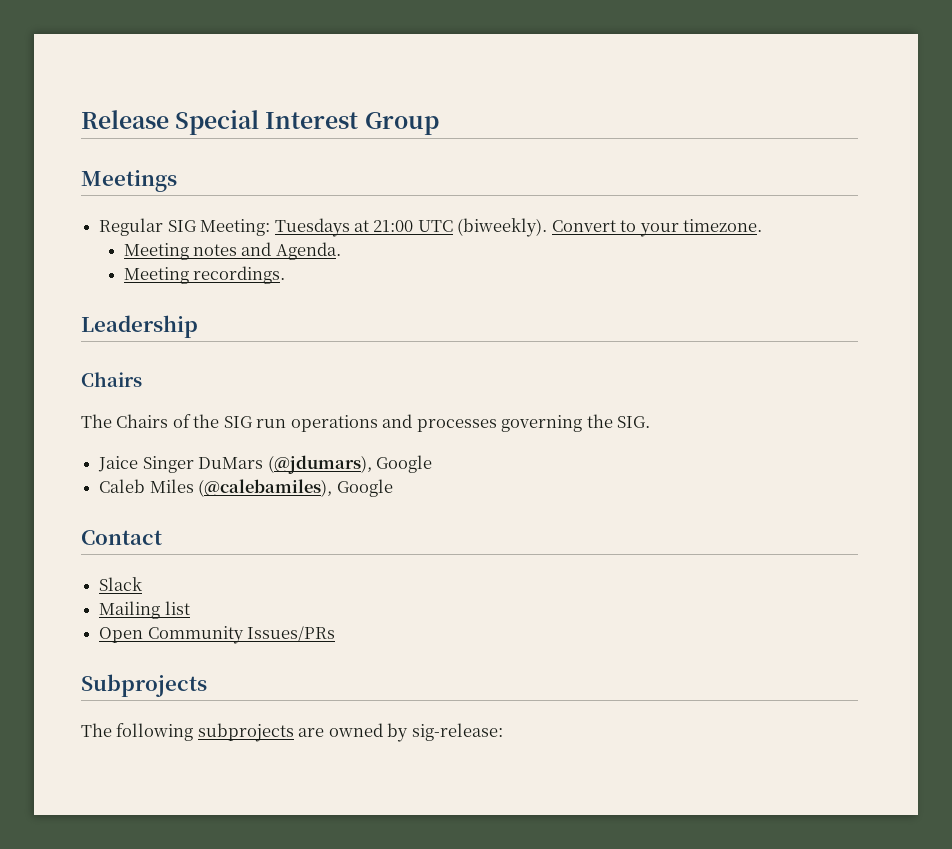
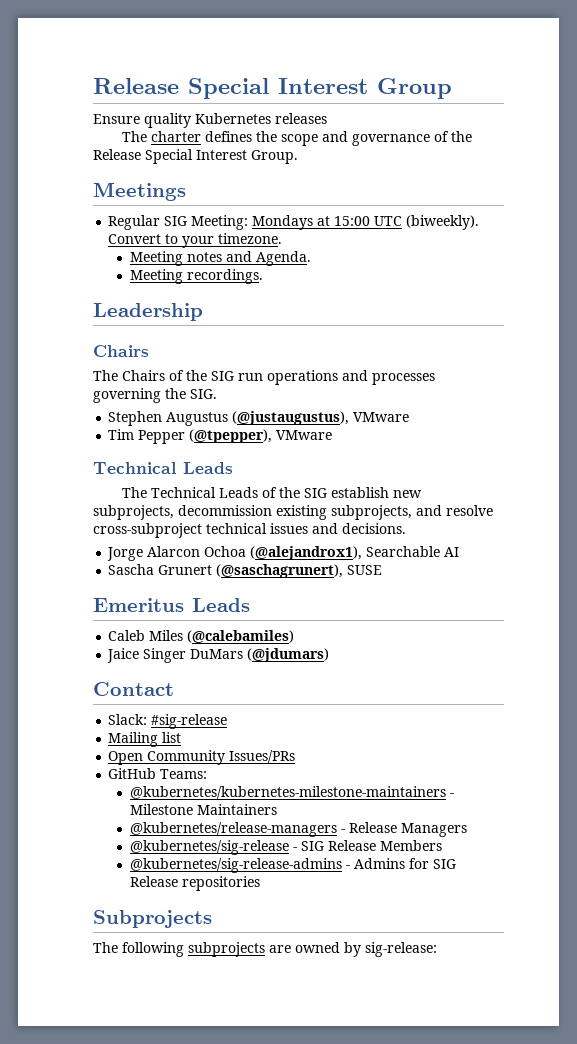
+ Ensure quality Kubernetes releases
+ The charter defines the scope and governance of the Release Special Interest Group.
- Regular SIG Meeting: Tuesdays at 21:00 UTC (biweekly).
+ Regular SIG Meeting: Mondays at 15:00 UTC (biweekly).
- Jaice Singer DuMars (@jdumars), Google
- Caleb Miles (@calebamiles), Google
+ Stephen Augustus (@justaugustus), VMware
+ Tim Pepper (@tpepper), VMware
+ Technical Leads
+ The Technical Leads of the SIG establish new subprojects, decommission existing subprojects, and resolve cross-subproject technical issues and decisions.
+ Jorge Alarcon Ochoa (@alejandrox1), Searchable AI
+ Sascha Grunert (@saschagrunert), SUSE
+ Emeritus Leads
+ Caleb Miles (@calebamiles)
+ Jaice Singer DuMars (@jdumars)
- Slack
+ Slack: #sig-release
+ GitHub Teams:
+ @kubernetes/kubernetes-milestone-maintainers - Milestone Maintainers
+ @kubernetes/release-managers - Release Managers
+ @kubernetes/sig-release - SIG Release Members
+ @kubernetes/sig-release-admins - Admins for SIG Release repositories

